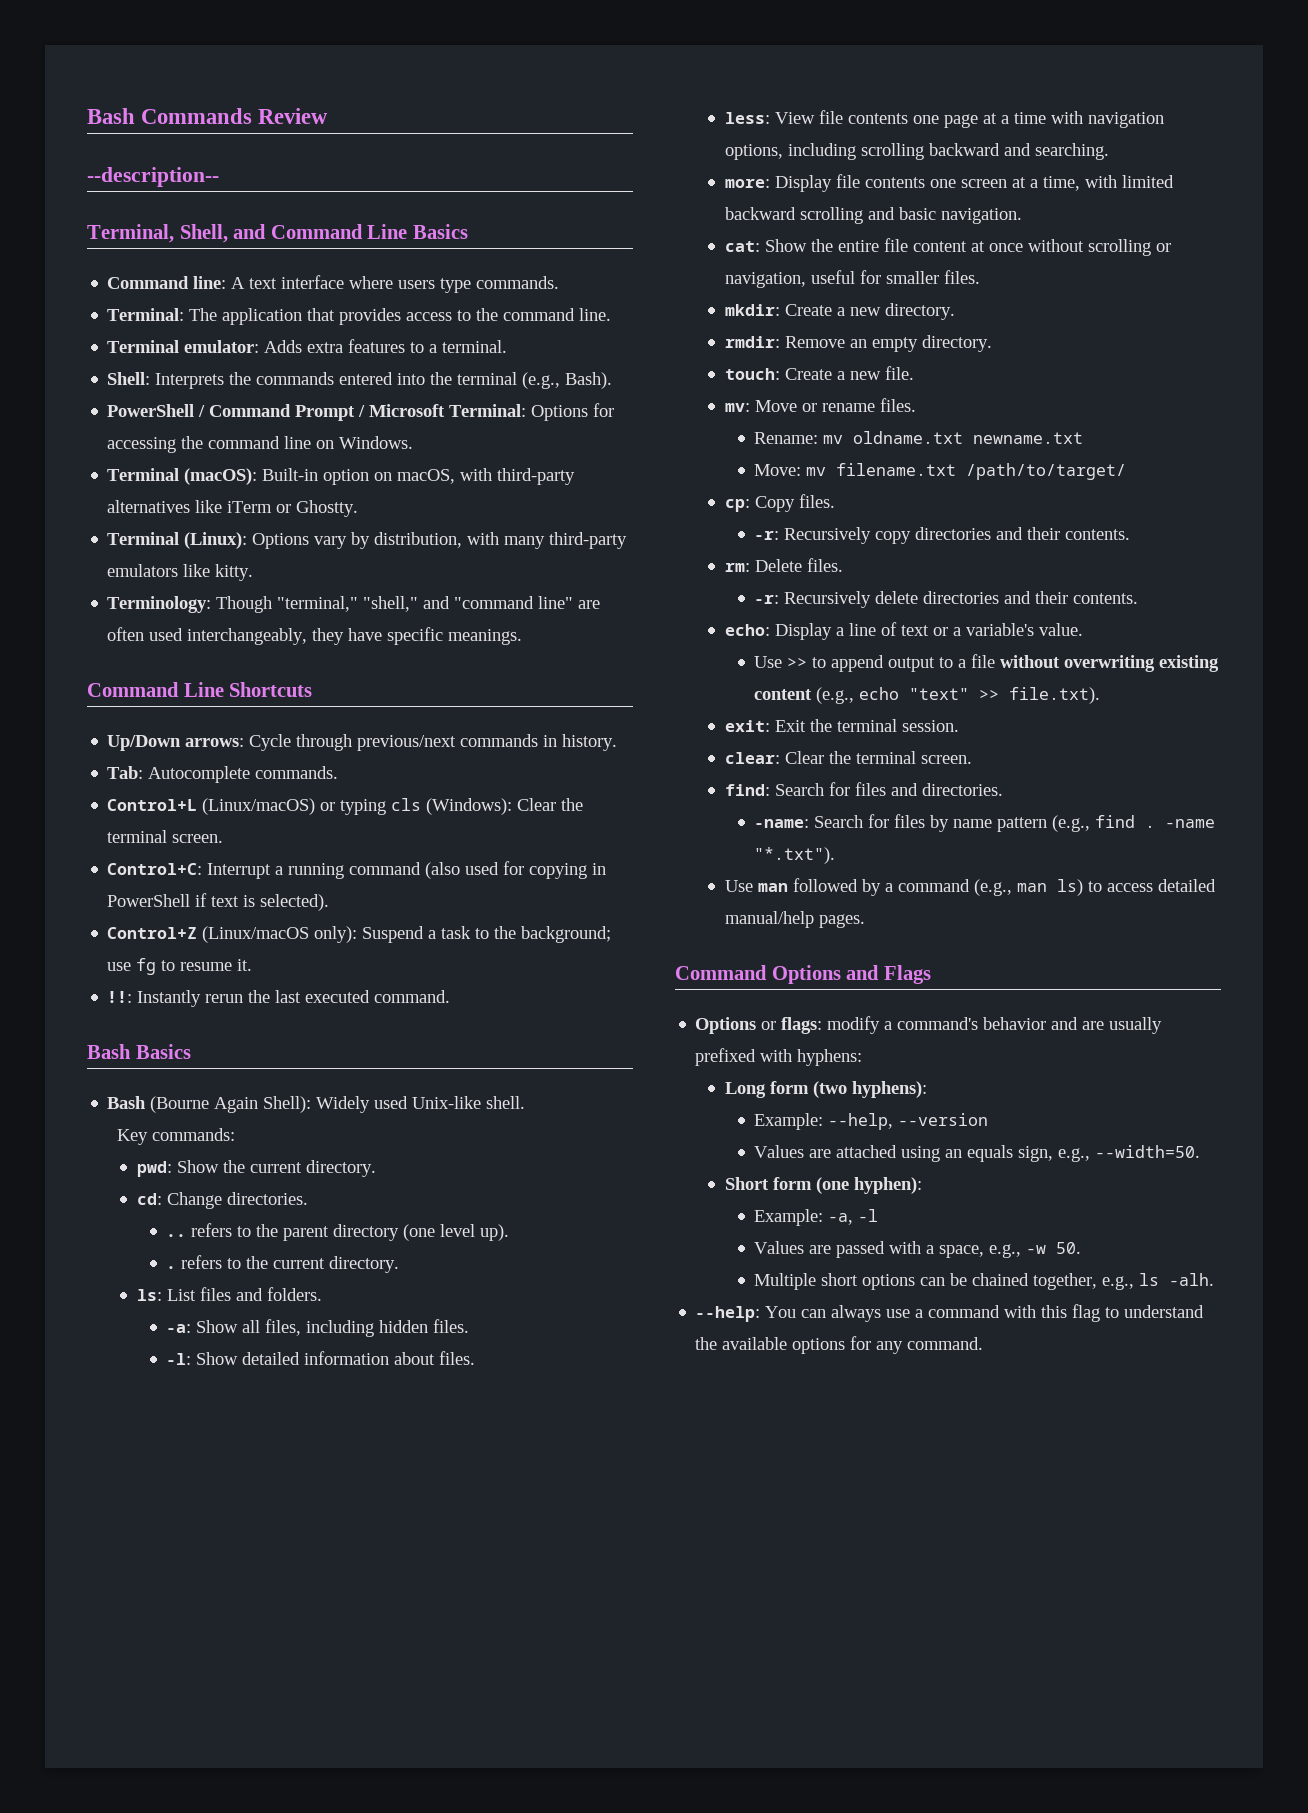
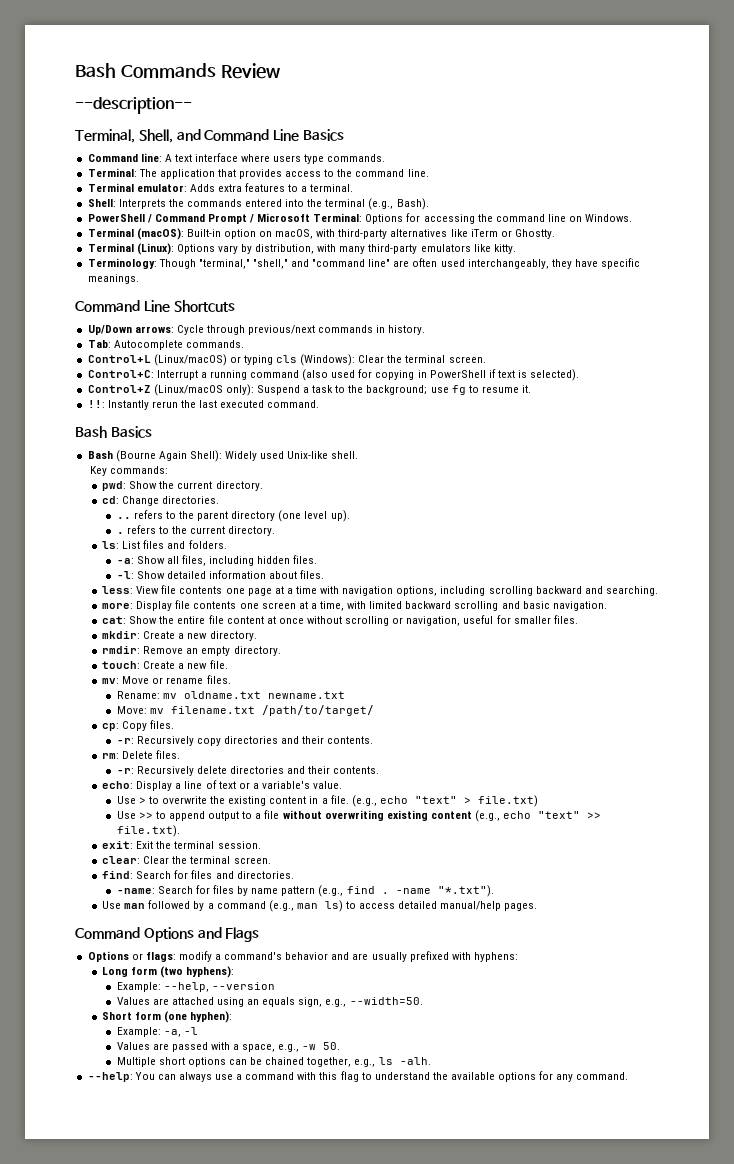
+ Use > to overwrite the existing content in a file. (e.g., echo "text" > file.txt)

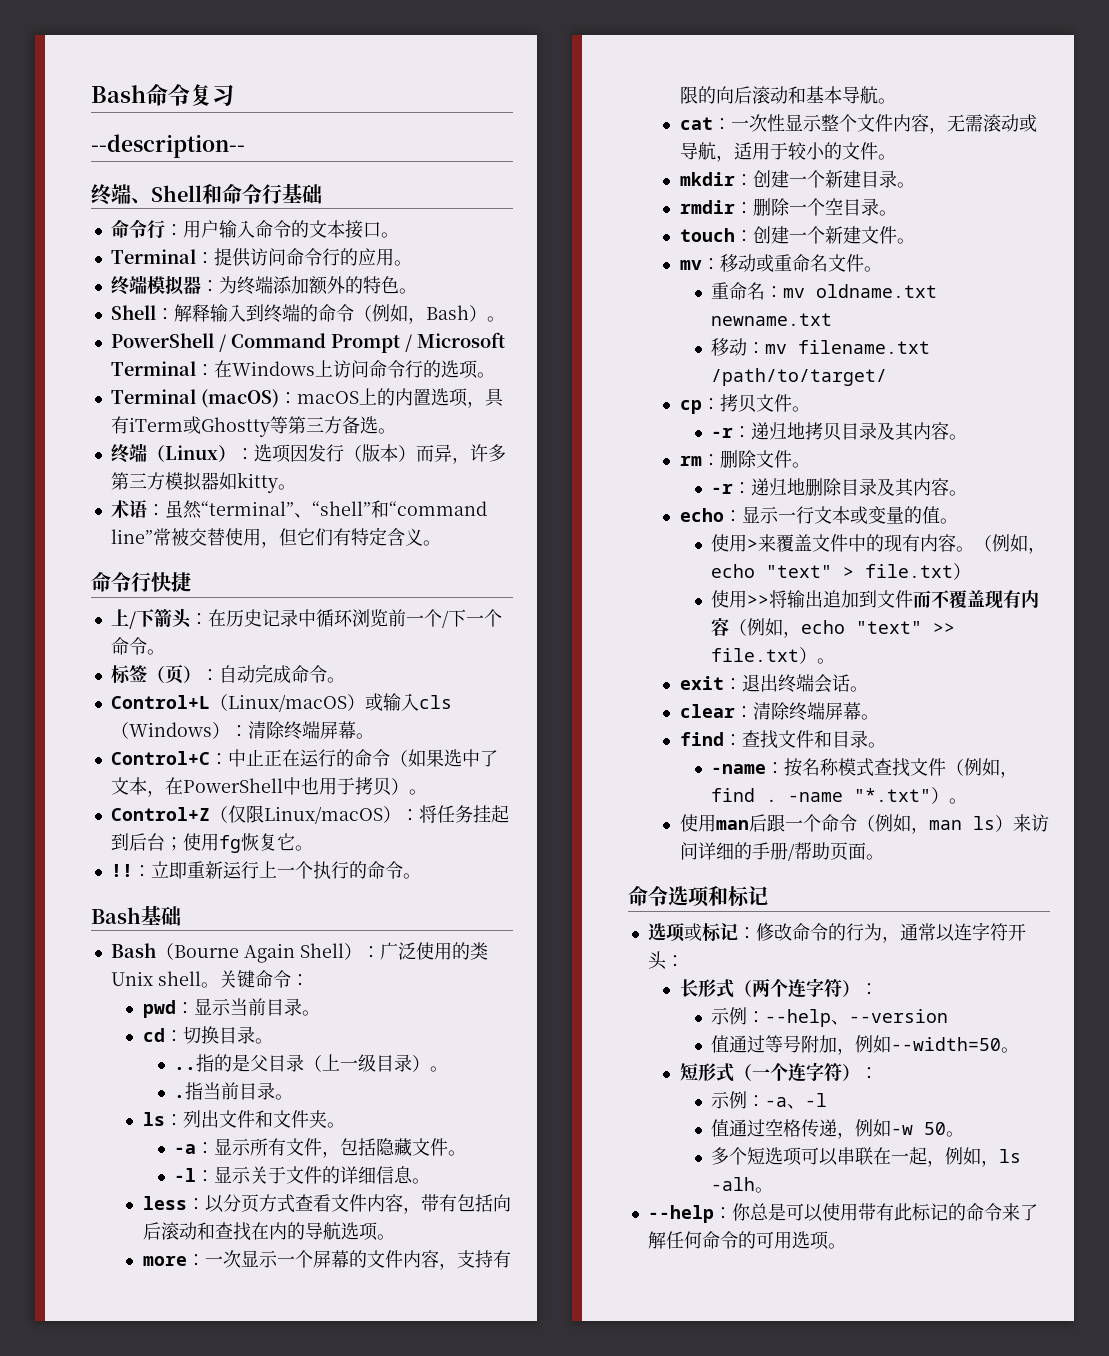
- Bash Commands Review
+ Bash命令复习
- Terminal, Shell, and Command Line Basics
- Command line: A text interface where users type commands.
- Terminal: The application that provides access to the command line.
- Terminal emulator: Adds extra features to a terminal.
- Shell: Interprets the commands entered into the terminal (e.g., Bash).
+ 终端、Shell和命令行基础
+ 命令行：用户输入命令的文本接口。
+ Terminal：提供访问命令行的应用。
+ 终端模拟器：为终端添加额外的特色。
+ Shell：解释输入到终端的命令（例如，Bash）。
- PowerShell / Command Prompt / Microsoft Terminal: Options for accessing the command line on Windows.
- Terminal (macOS): Built-in option on macOS, with third-party alternatives like iTerm or Ghostty.
- Terminal (Linux): Options vary by distribution, with many third-party emulators like kitty.
- Terminology: Though "terminal," "shell," and "command line" are often used interchangeably, they have specific meanings.
- Command Line Shortcuts
- Up/Down arrows: Cycle through previous/next commands in history.
- Tab: Autocomplete commands.
- Control+L (Linux/macOS) or typing cls (Windows): Clear the terminal screen.
- Control+C: Interrupt a running command (also used for copying in PowerShell if text is selected).
- Control+Z (Linux/macOS only): Suspend a task to the background; use fg to resume it.
- !!: Instantly rerun the last executed command.
- Bash Basics
- Bash (Bourne Again Shell): Widely used Unix-like shell.
- Key commands:
- pwd: Show the current directory.
- cd: Change directories.
- .. refers to the parent directory (one level up).
- . refers to the current directory.
- ls: List files and folders.
- -a: Show all files, including hidden files.
- -l: Show detailed information about files.
- less: View file contents one page at a time with navigation options, including scrolling backward and searching.
- more: Display file contents one screen at a time, with limited backward scrolling and basic navigation.
- cat: Show the entire file content at once without scrolling or navigation, useful for smaller files.
- mkdir: Create a new directory.
- rmdir: Remove an empty directory.
- touch: Create a new file.
- mv: Move or rename files.
- Rename: mv oldname.txt newname.txt
+ PowerShell / Command Prompt / Microsoft Terminal：在Windows上访问命令行的选项。
+ Terminal (macOS)：macOS上的内置选项，具有iTerm或Ghostty等第三方备选。
+ 终端（Linux）：选项因发行（版本）而异，许多第三方模拟器如kitty。
+ 术语：虽然“terminal”、“shell”和“command line”常被交替使用，但它们有特定含义。
+ 命令行快捷
+ 上/下箭头：在历史记录中循环浏览前一个/下一个命令。
+ 标签（页）：自动完成命令。
+ Control+L（Linux/macOS）或输入cls（Windows）：清除终端屏幕。
+ Control+C：中止正在运行的命令（如果选中了文本，在PowerShell中也用于拷贝）。
+ Control+Z（仅限Linux/macOS）：将任务挂起到后台；使用fg恢复它。
+ !!：立即重新运行上一个执行的命令。
+ Bash基础
+ Bash（Bourne Again Shell）：广泛使用的类Unix shell。关键命令：
+ pwd：显示当前目录。
+ cd：切换目录。
+ ..指的是父目录（上一级目录）。
+ .指当前目录。
+ ls：列出文件和文件夹。
+ -a：显示所有文件，包括隐藏文件。
+ -l：显示关于文件的详细信息。
+ less：以分页方式查看文件内容，带有包括向后滚动和查找在内的导航选项。
+ more：一次显示一个屏幕的文件内容，支持有限的向后滚动和基本导航。
+ cat：一次性显示整个文件内容，无需滚动或导航，适用于较小的文件。
+ mkdir：创建一个新建目录。
+ rmdir：删除一个空目录。
+ touch：创建一个新建文件。
+ mv：移动或重命名文件。
+ 重命名：mv oldname.txt newname.txt
- Move: mv filename.txt /path/to/target/
+ 移动：mv filename.txt /path/to/target/
- cp: Copy files.
- -r: Recursively copy directories and their contents.
- rm: Delete files.
- -r: Recursively delete directories and their contents.
- echo: Display a line of text or a variable's value.
- Use > to overwrite the existing content in a file. (e.g., echo "text" > file.txt)
- Use >> to append output to a file without overwriting existing content (e.g., echo "text" >> file.txt).
- exit: Exit the terminal session.
- clear: Clear the terminal screen.
- find: Search for files and directories.
- -name: Search for files by name pattern (e.g., find . -name "*.txt").
- Use man followed by a command (e.g., man ls) to access detailed manual/help pages.
- Command Options and Flags
- Options or flags: modify a command's behavior and are usually prefixed with hyphens:
- Long form (two hyphens):
- Example: --help, --version
- Values are attached using an equals sign, e.g., --width=50.
- Short form (one hyphen):
- Example: -a, -l
- Values are passed with a space, e.g., -w 50.
- Multiple short options can be chained together, e.g., ls -alh.
- --help: You can always use a command with this flag to understand the available options for any command.
+ cp：拷贝文件。
+ -r：递归地拷贝目录及其内容。
+ rm：删除文件。
+ -r：递归地删除目录及其内容。
+ echo：显示一行文本或变量的值。
+ 使用>来覆盖文件中的现有内容。（例如，echo "text" > file.txt）
+ 使用>>将输出追加到文件而不覆盖现有内容（例如，echo "text" >> file.txt）。
+ exit：退出终端会话。
+ clear：清除终端屏幕。
+ find：查找文件和目录。
+ -name：按名称模式查找文件（例如，find . -name "*.txt"）。
+ 使用man后跟一个命令（例如，man ls）来访问详细的手册/帮助页面。
+ 命令选项和标记
+ 选项或标记：修改命令的行为，通常以连字符开头：
+ 长形式（两个连字符）：
+ 示例：--help、--version
+ 值通过等号附加，例如--width=50。
+ 短形式（一个连字符）：
+ 示例：-a、-l
+ 值通过空格传递，例如-w 50。
+ 多个短选项可以串联在一起，例如，ls -alh。
+ --help：你总是可以使用带有此标记的命令来了解任何命令的可用选项。

